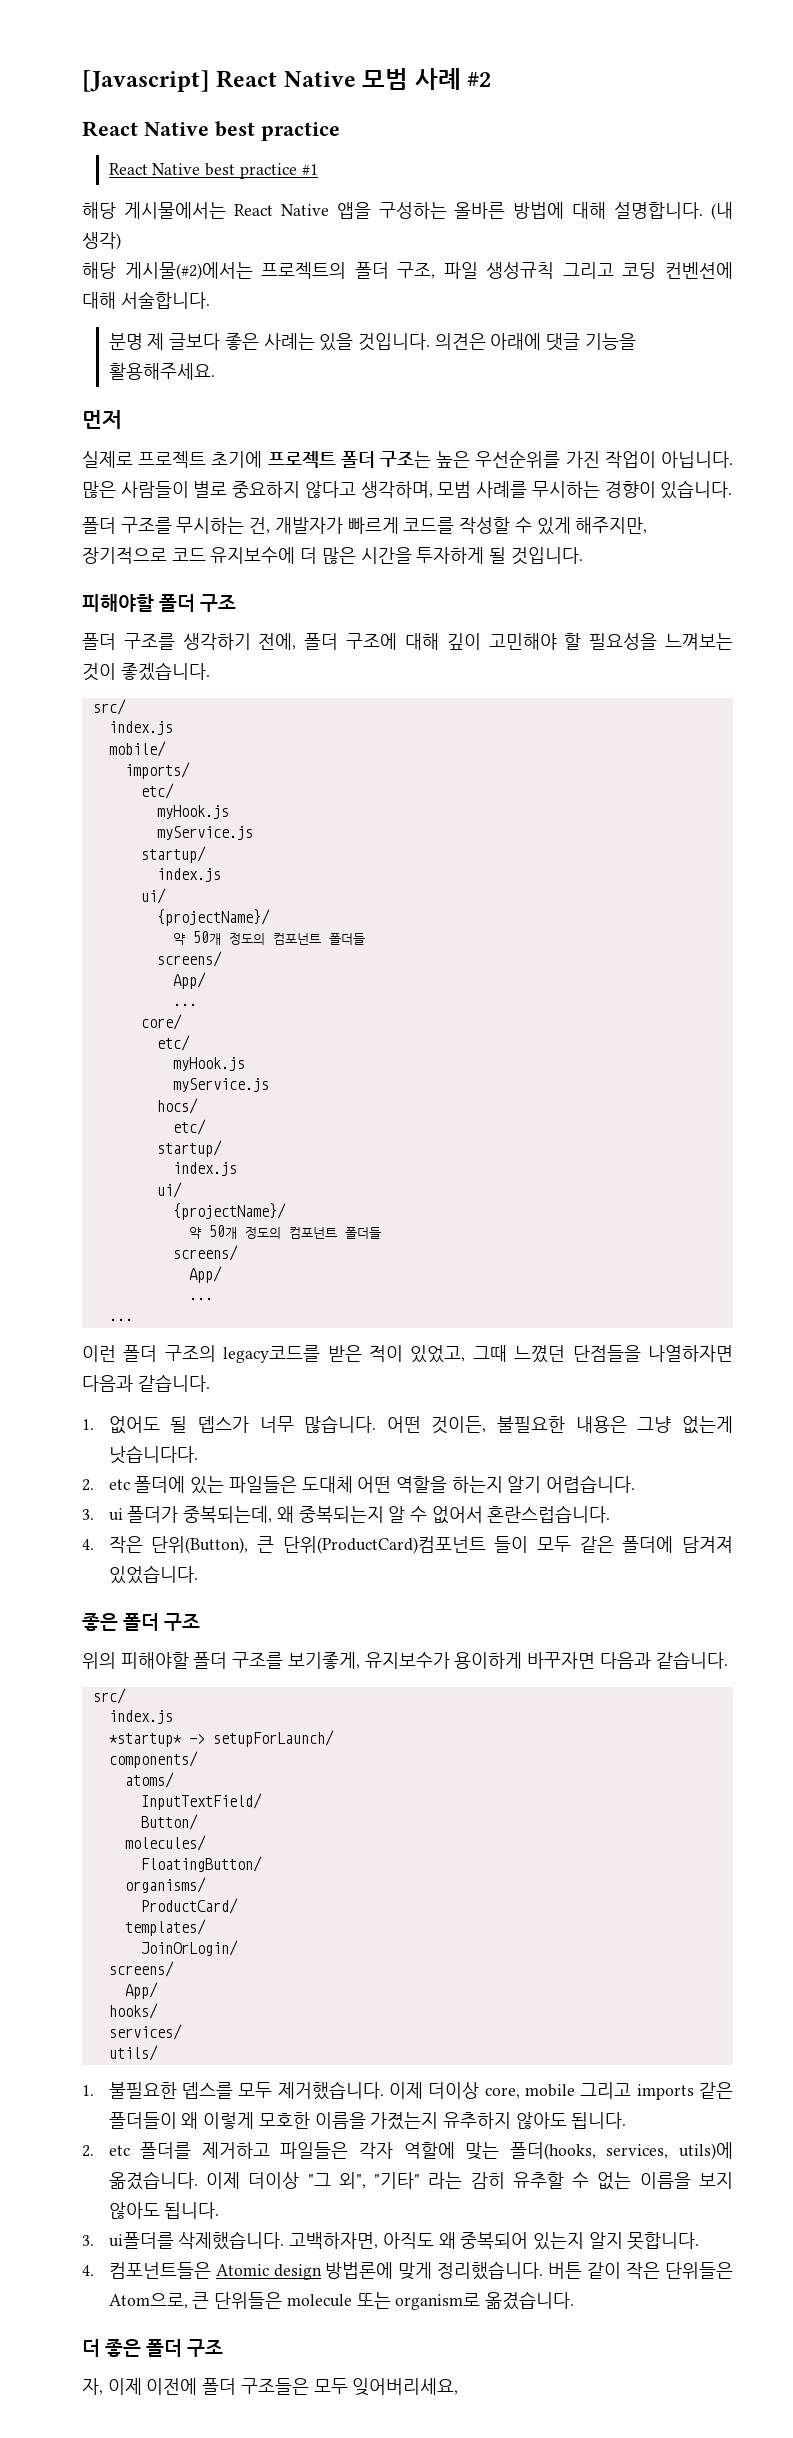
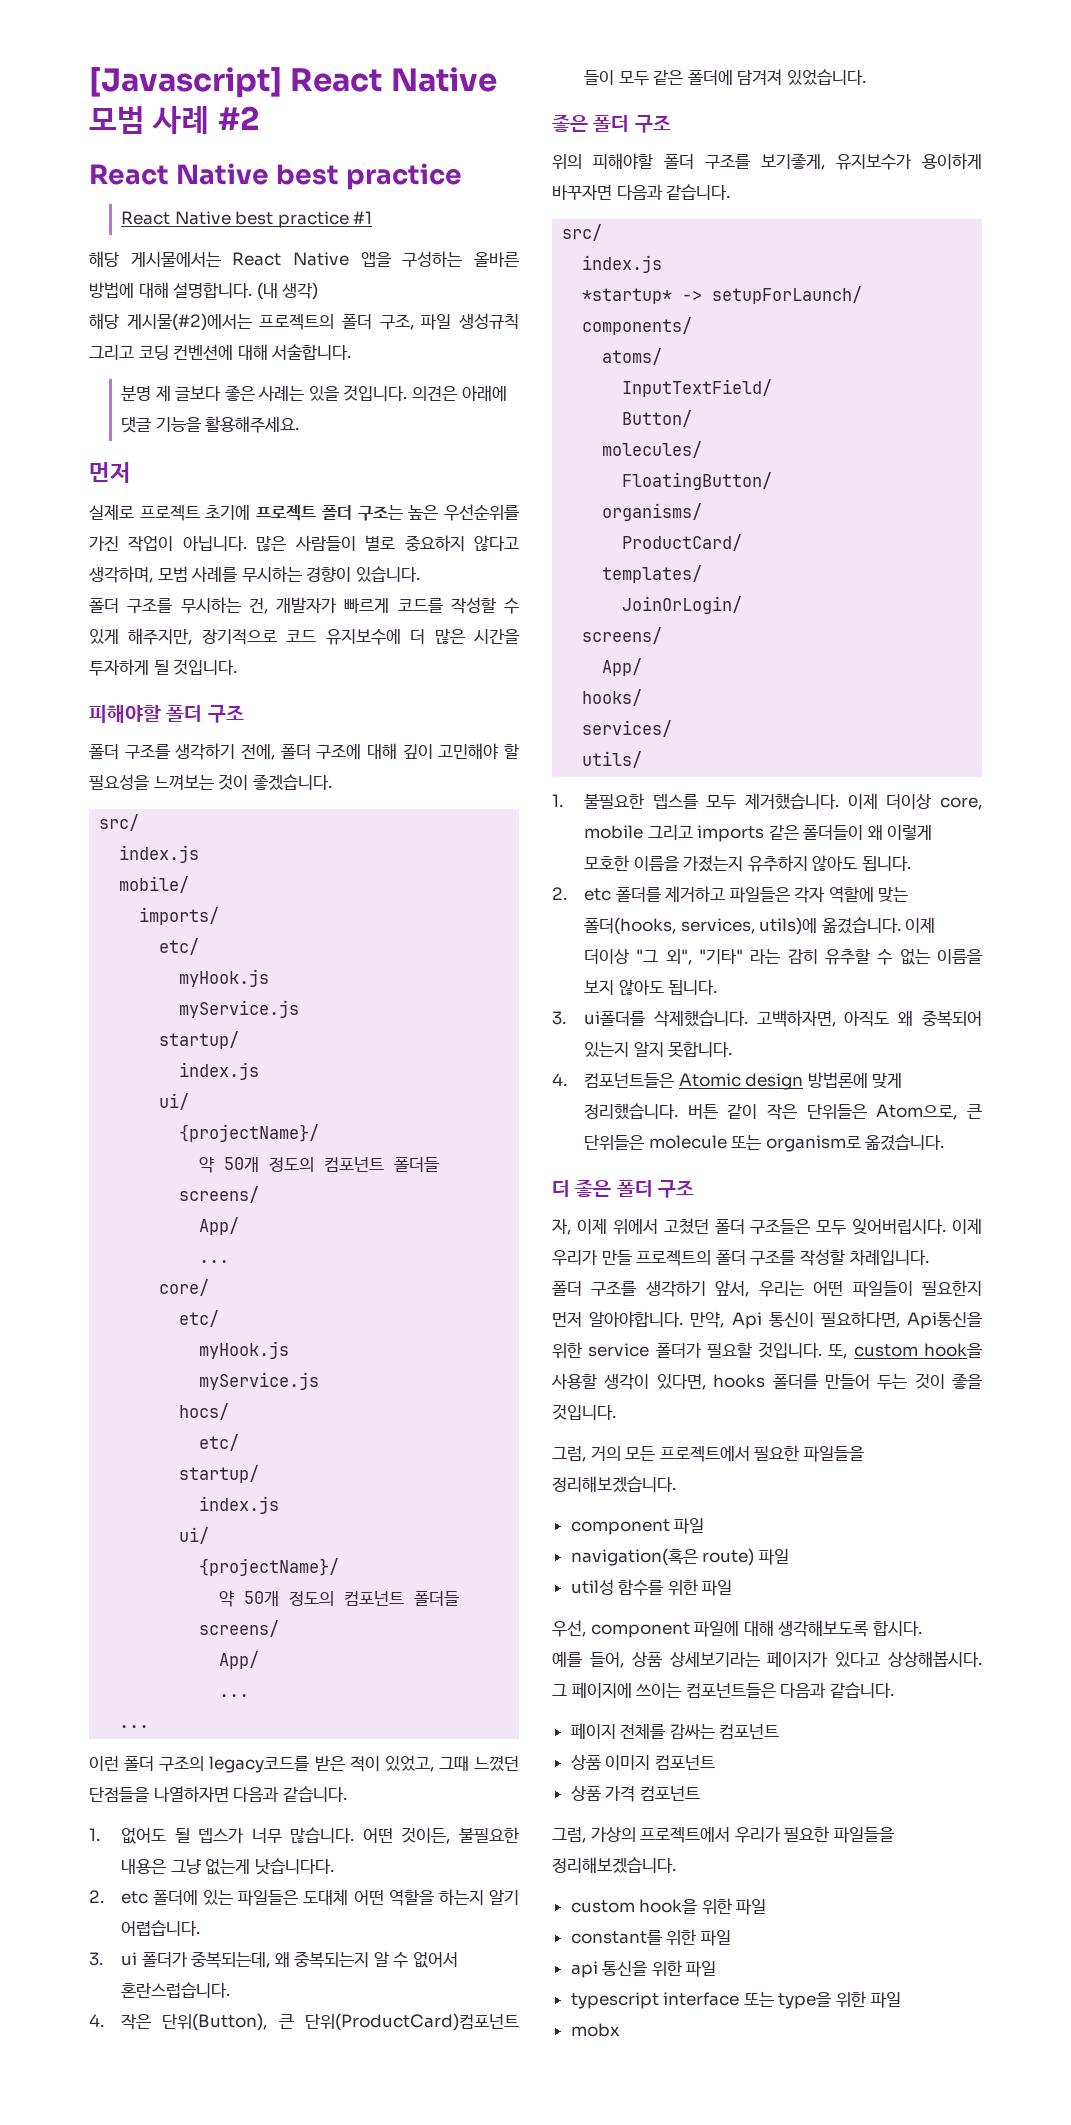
- 자, 이제 이전에 폴더 구조들은 모두 잊어버리세요,
+ 자, 이제 위에서 고쳤던 폴더 구조들은 모두 잊어버립시다. 이제 우리가 만들 프로젝트의 폴더 구조를 작성할 차례입니다.
+ 폴더 구조를 생각하기 앞서, 우리는 어떤 파일들이 필요한지 먼저 알아야합니다. 만약, Api 통신이 필요하다면, Api통신을 위한 service 폴더가 필요할 것입니다. 또, custom hook을 사용할 생각이 있다면, hooks 폴더를 만들어 두는 것이 좋을 것입니다.
+ 그럼, 거의 모든 프로젝트에서 필요한 파일들을 정리해보겠습니다.
+ component 파일
+ navigation(혹은 route) 파일
+ util성 함수를 위한 파일
+ 우선, component 파일에 대해 생각해보도록 합시다.
+ 예를 들어, 상품 상세보기라는 페이지가 있다고 상상해봅시다. 그 페이지에 쓰이는 컴포넌트들은 다음과 같습니다.
+ 페이지 전체를 감싸는 컴포넌트
+ 상품 이미지 컴포넌트
+ 상품 가격 컴포넌트
+ 그럼, 가상의 프로젝트에서 우리가 필요한 파일들을 정리해보겠습니다.
+ custom hook을 위한 파일
+ constant를 위한 파일
+ api 통신을 위한 파일
+ typescript interface 또는 type을 위한 파일
+ mobx

